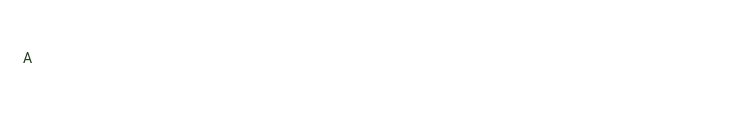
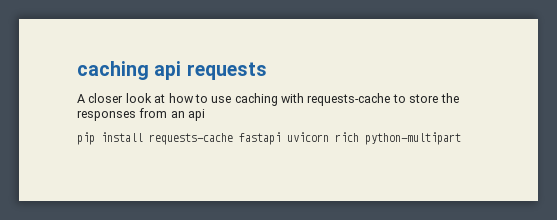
- A
+ caching api requests
+ A closer look at how to use caching with requests-cache to store the responses from an api
+ pip install requests-cache fastapi uvicorn rich python-multipart

